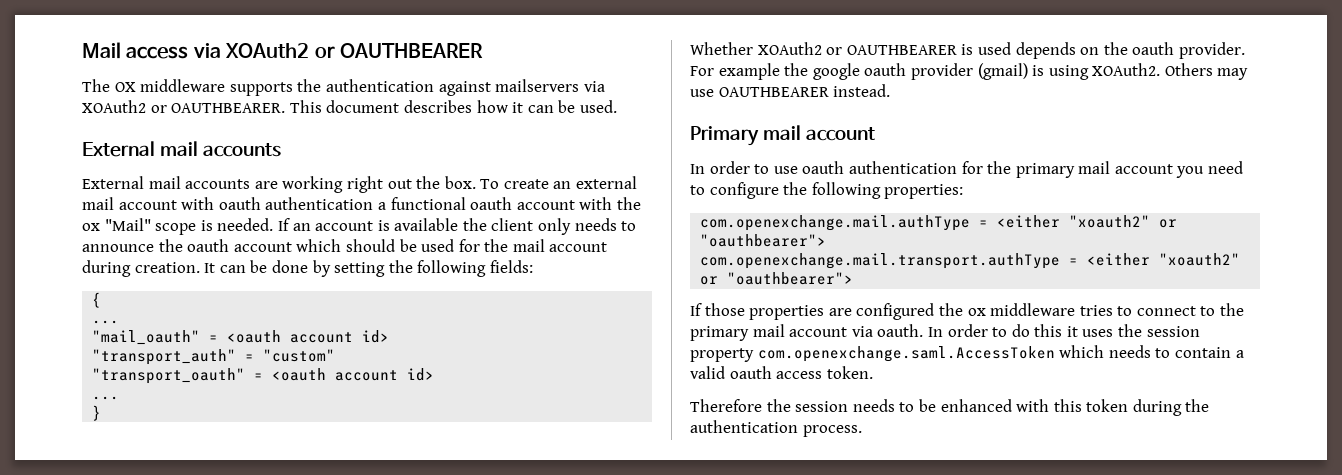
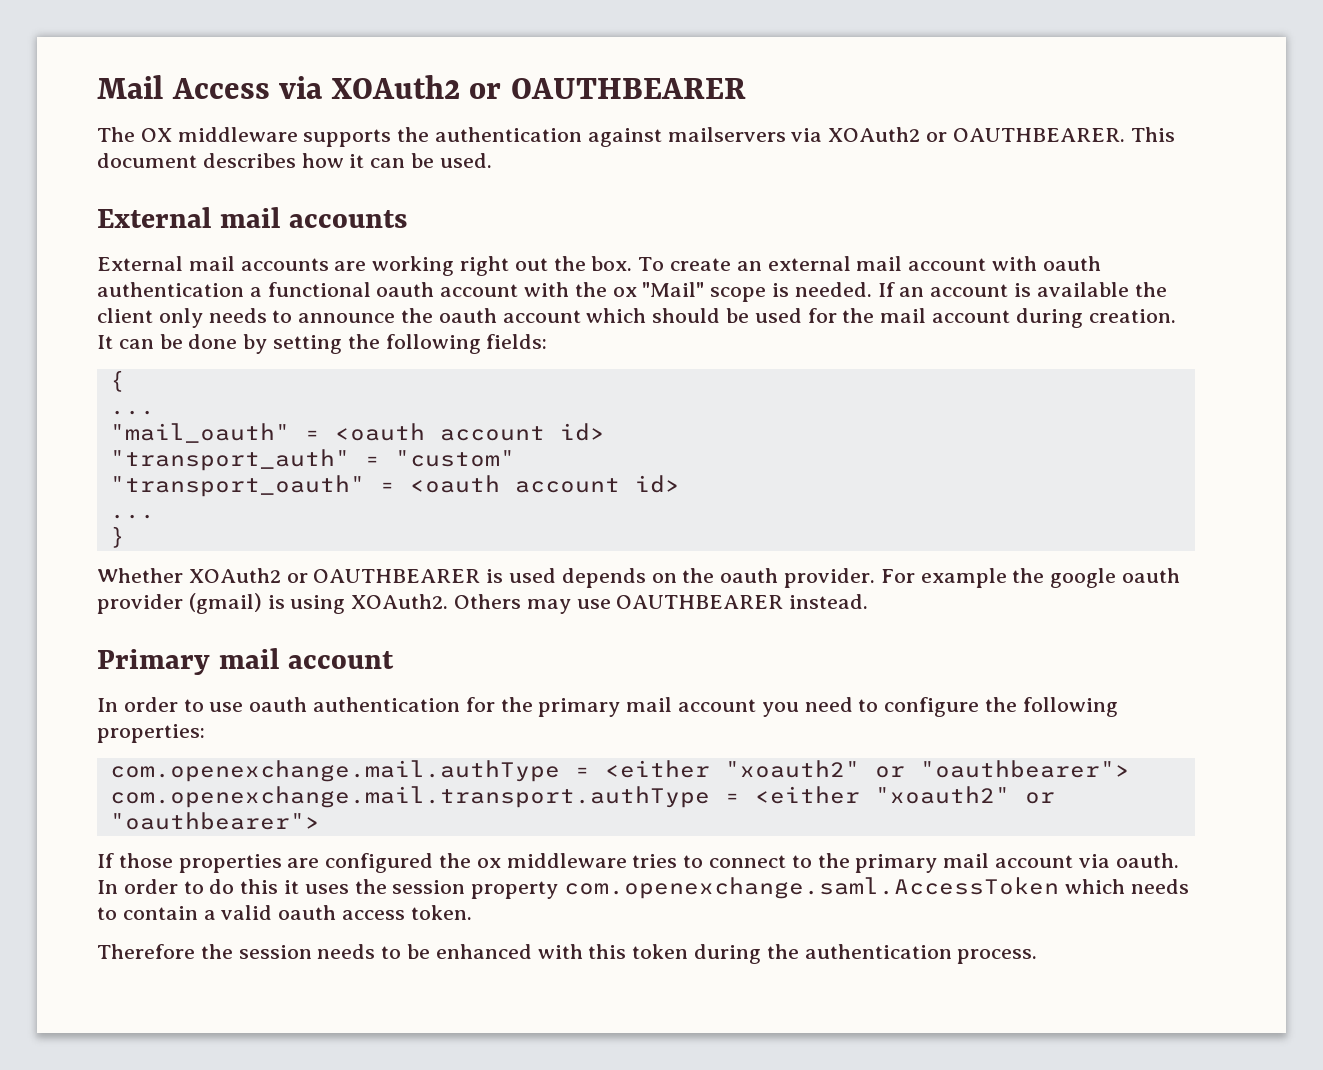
- Mail access via XOAuth2 or OAUTHBEARER
+ Mail Access via XOAuth2 or OAUTHBEARER

